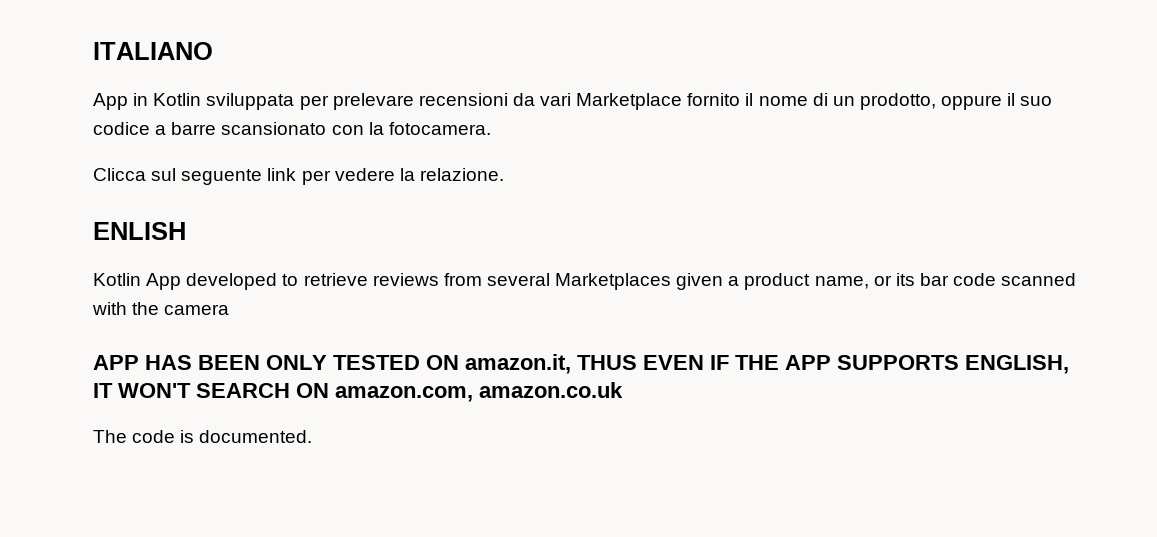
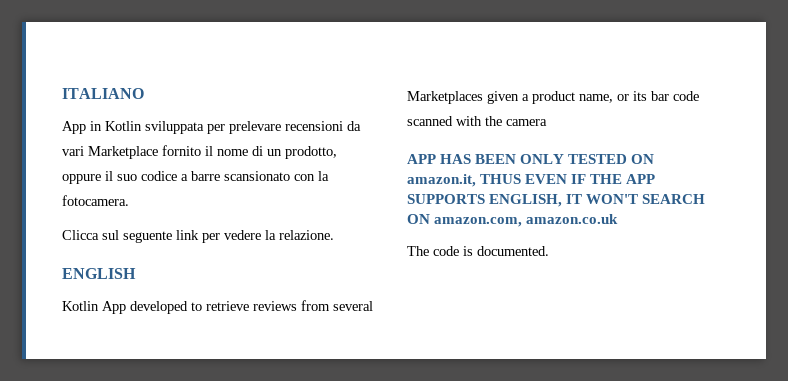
- ENLISH
+ ENGLISH

